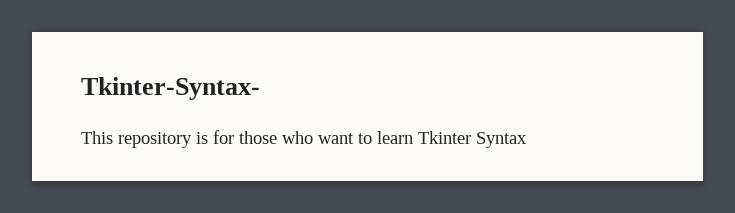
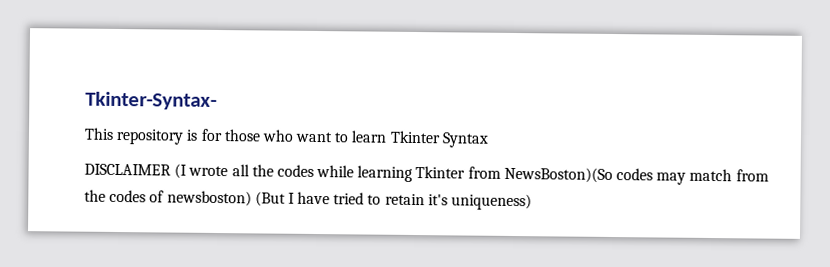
+ DISCLAIMER (I wrote all the codes while learning Tkinter from NewsBoston)(So codes may match from the codes of newsboston) (But I have tried to retain it's uniqueness)

